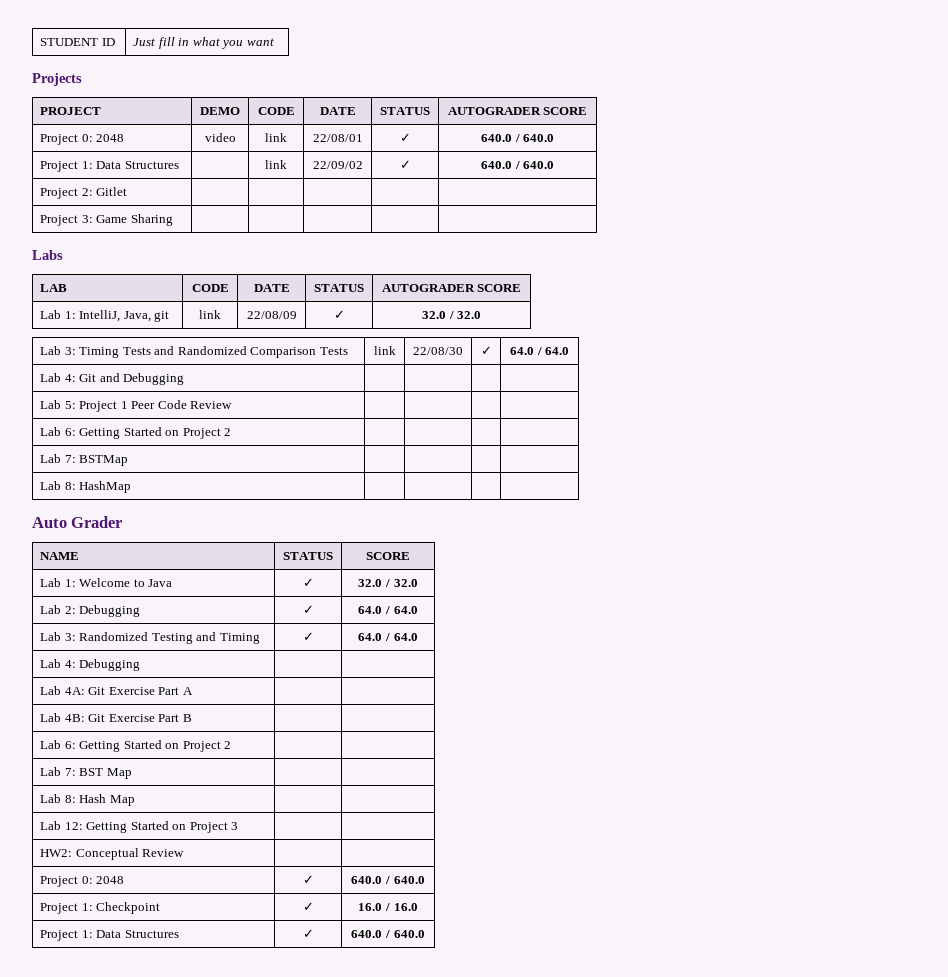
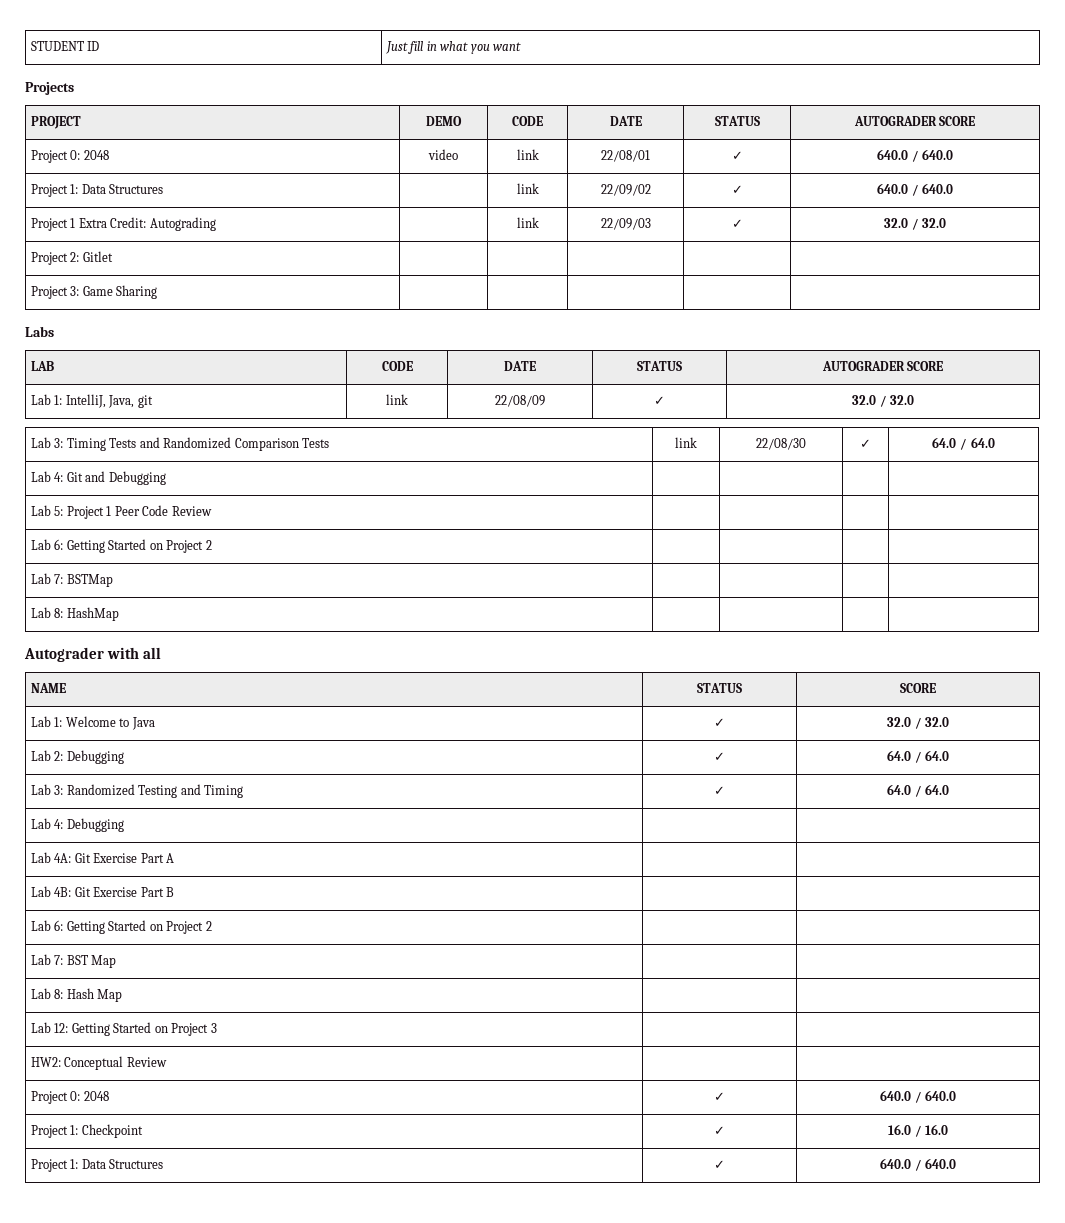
+ Project 1 Extra Credit: Autograding | | link | 22/09/03 | ✓ | 32.0 / 32.0
- Auto Grader
+ Autograder with all

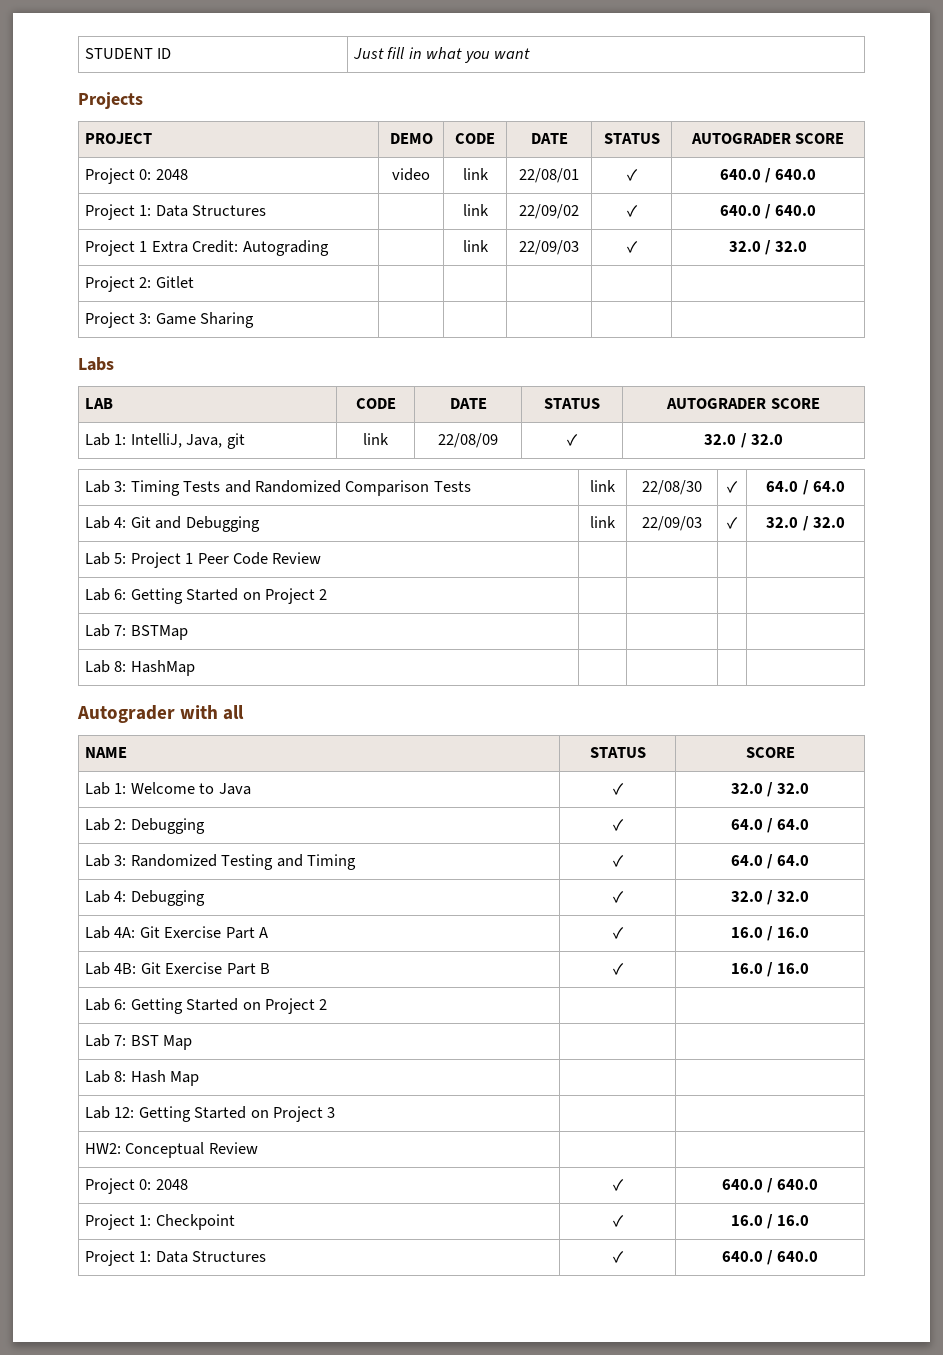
- Lab 4: Git and Debugging | | | |
+ Lab 4: Git and Debugging | link | 22/09/03 | ✓ | 32.0 / 32.0
- Lab 4: Debugging | |
+ Lab 4: Debugging | ✓ | 32.0 / 32.0
- Lab 4A: Git Exercise Part A | |
+ Lab 4A: Git Exercise Part A | ✓ | 16.0 / 16.0
- Lab 4B: Git Exercise Part B | |
+ Lab 4B: Git Exercise Part B | ✓ | 16.0 / 16.0

